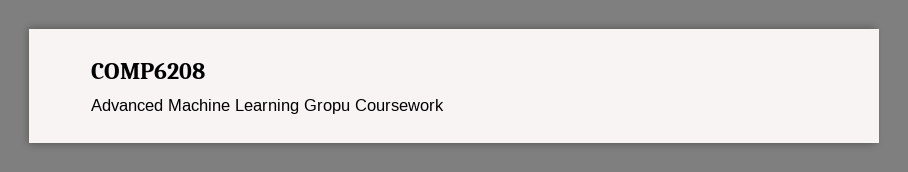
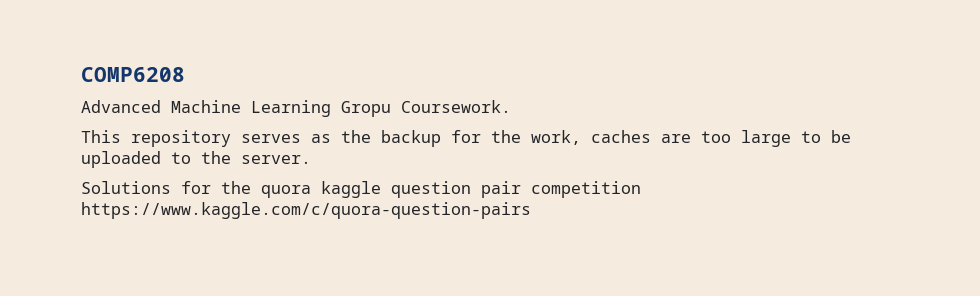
- Advanced Machine Learning Gropu Coursework
+ Advanced Machine Learning Gropu Coursework.
+ This repository serves as the backup for the work, caches are too large to be uploaded to the server.
+ Solutions for the quora kaggle question pair competition https://www.kaggle.com/c/quora-question-pairs

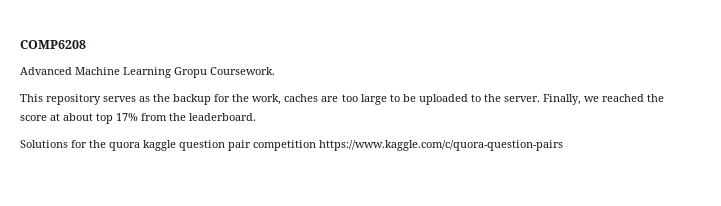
+ Finally, we reached the score at about top 17% from the leaderboard.

